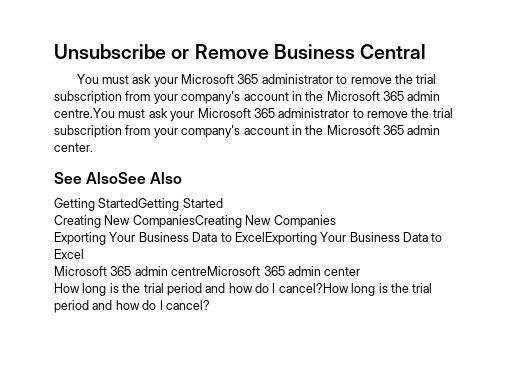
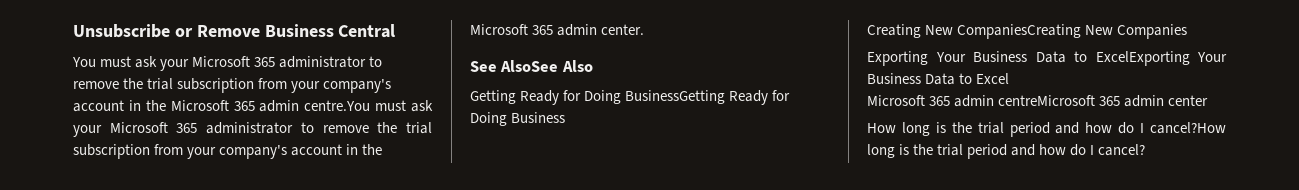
- Getting StartedGetting Started
+ Getting Ready for Doing BusinessGetting Ready for Doing Business

